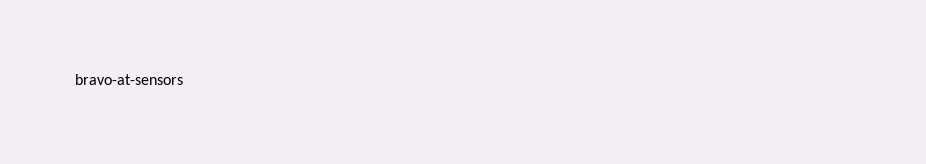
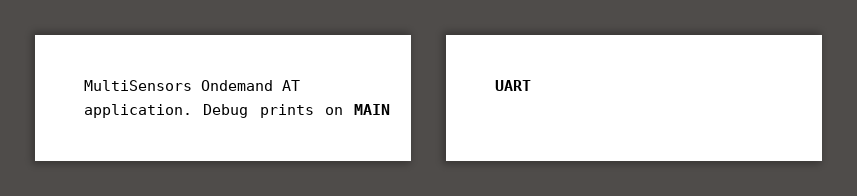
- bravo-at-sensors
+ MultiSensors Ondemand AT application. Debug prints on MAIN UART

